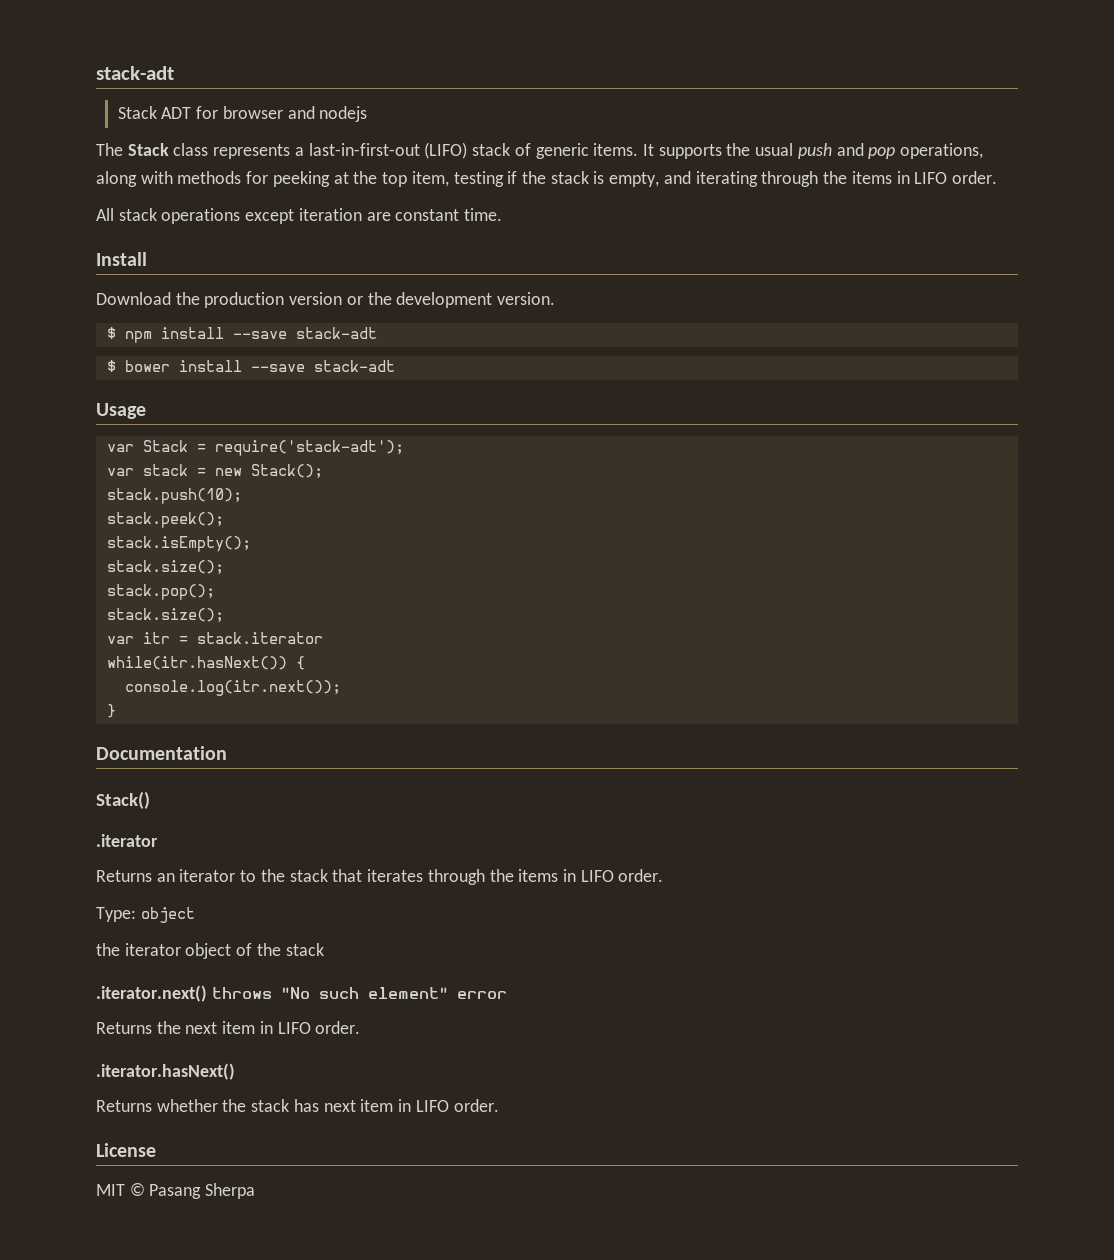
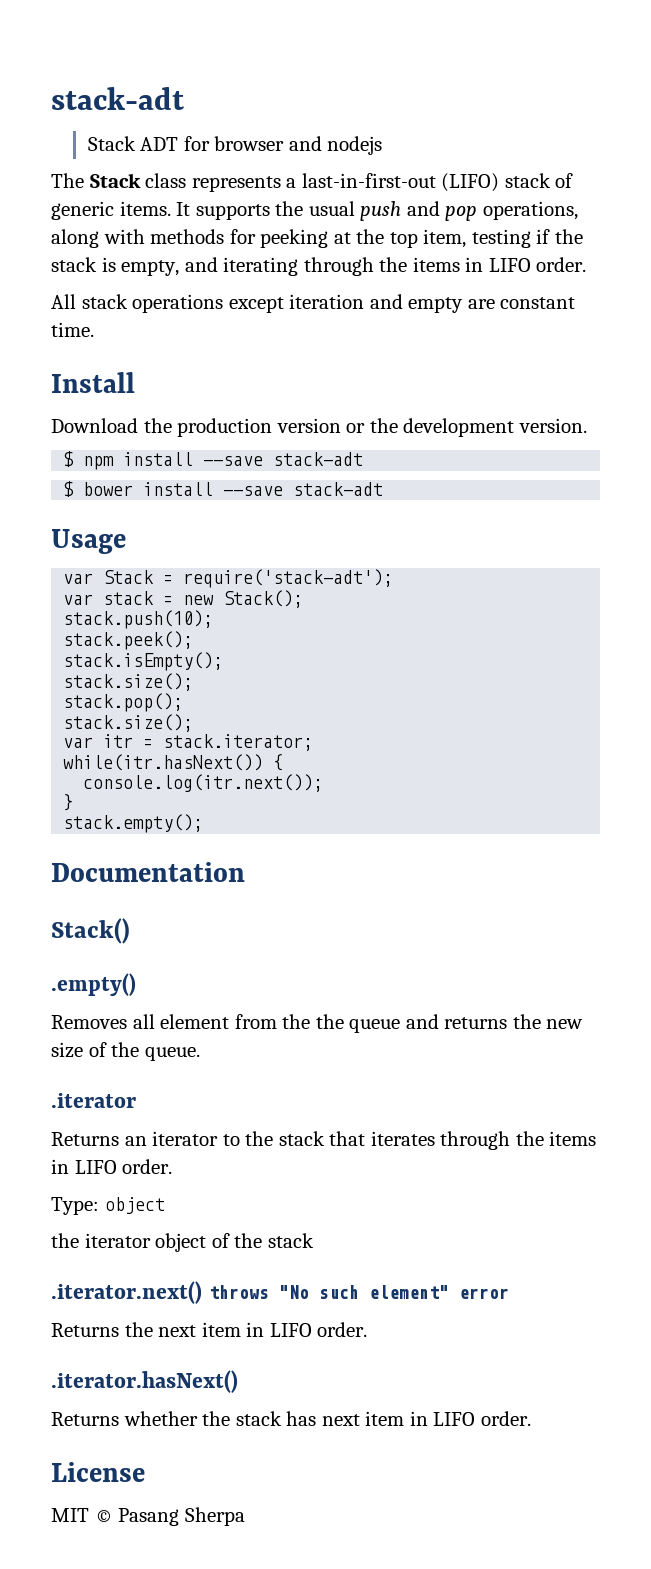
- All stack operations except iteration are constant time.
+ All stack operations except iteration and empty are constant time.
- var itr = stack.iterator
+ var itr = stack.iterator;
+ stack.empty();
+ .empty()
+ Removes all element from the the queue and returns the new size of the queue.

